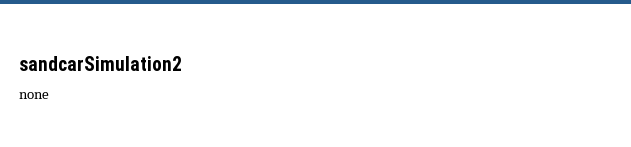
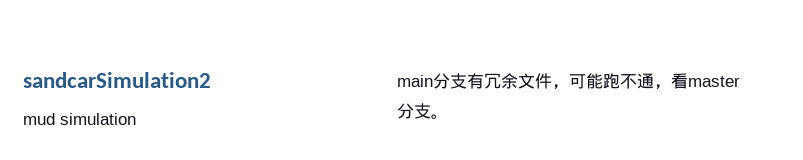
- none
+ mud simulation
+ main分支有冗余文件，可能跑不通，看master分支。

